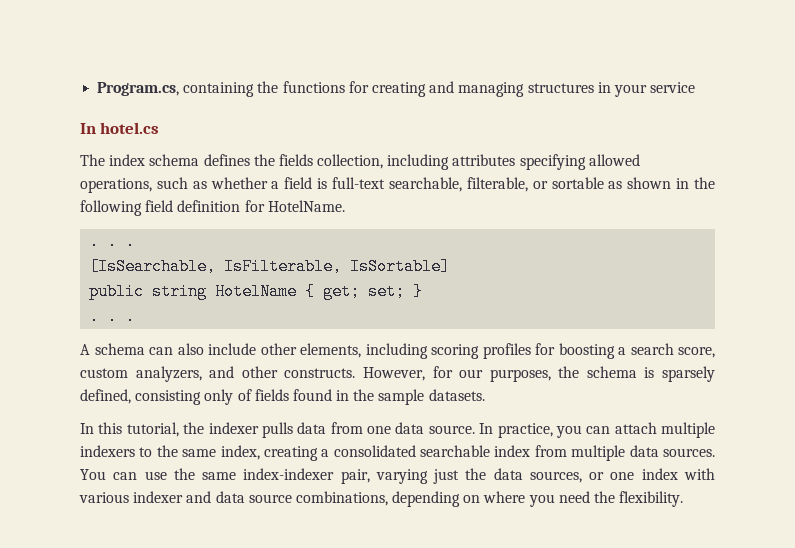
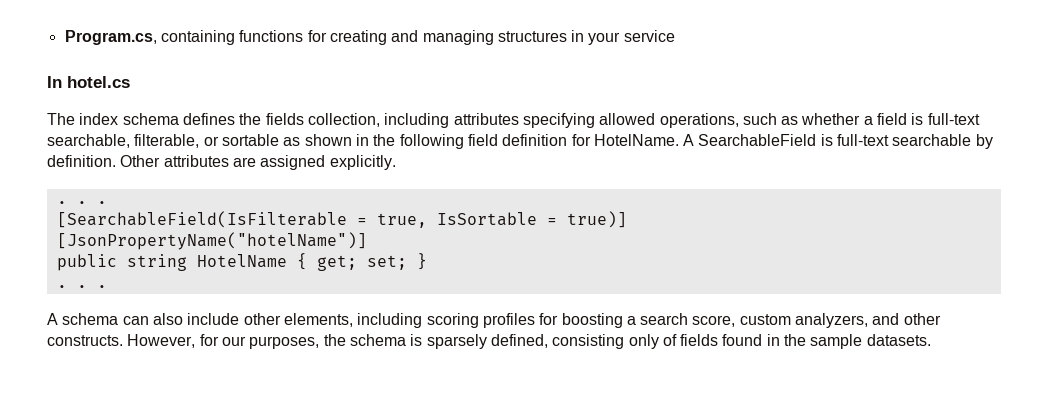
- Program.cs, containing the functions for creating and managing structures in your service
+ Program.cs, containing functions for creating and managing structures in your service
- The index schema defines the fields collection, including attributes specifying allowed operations, such as whether a field is full-text searchable, filterable, or sortable as shown in the following field definition for HotelName.
+ The index schema defines the fields collection, including attributes specifying allowed operations, such as whether a field is full-text searchable, filterable, or sortable as shown in the following field definition for HotelName. A SearchableField is full-text searchable by definition. Other attributes are assigned explicitly.
  . . .
- [IsSearchable, IsFilterable, IsSortable]
+ [SearchableField(IsFilterable = true, IsSortable = true)]
+ [JsonPropertyName("hotelName")]
- In this tutorial, the indexer pulls data from one data source. In practice, you can attach multiple indexers to the same index, creating a consolidated searchable index from multiple data sources. You can use the same index-indexer pair, varying just the data sources, or one index with various indexer and data source combinations, depending on where you need the flexibility.

